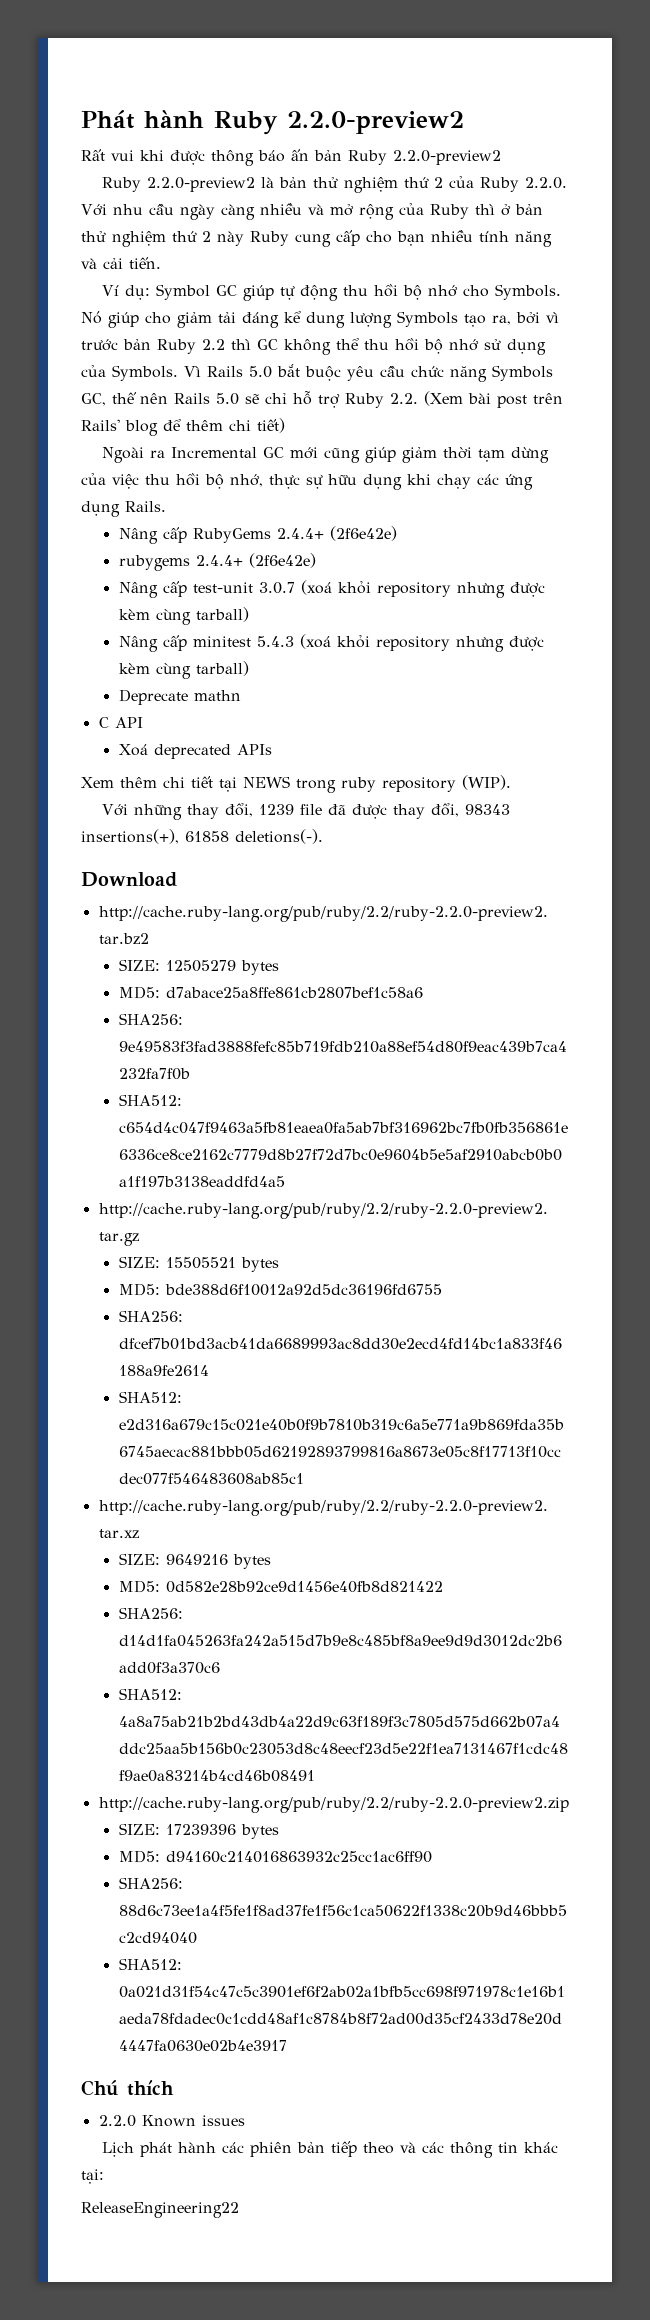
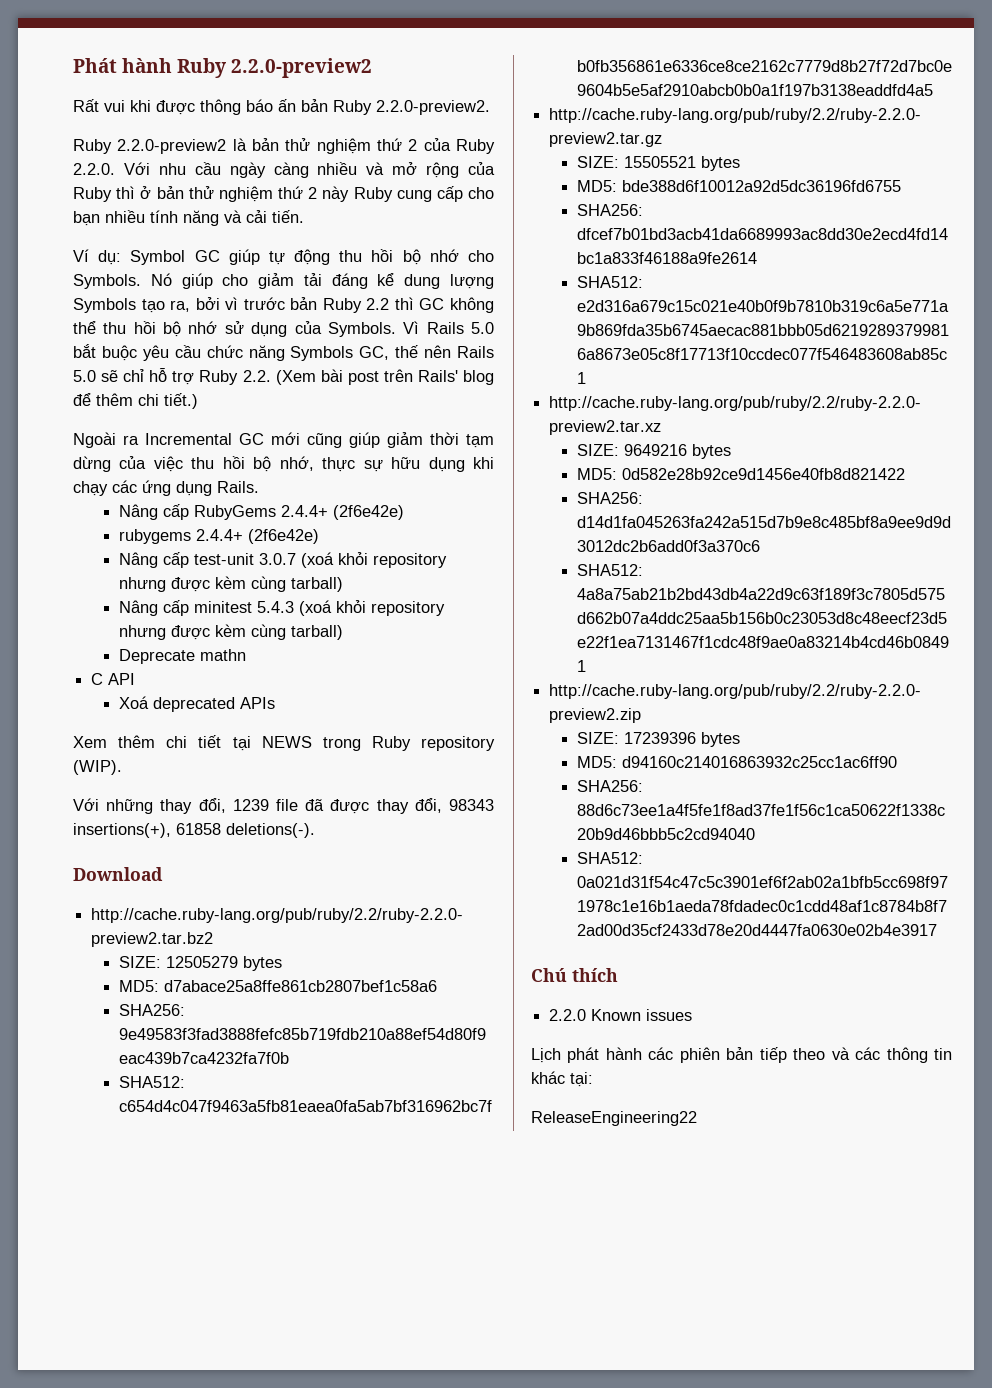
- Rất vui khi được thông báo ấn bản Ruby 2.2.0-preview2
+ Rất vui khi được thông báo ấn bản Ruby 2.2.0-preview2.
- Vì Rails 5.0 bắt buộc yêu cầu chức năng Symbols GC, thế nên Rails 5.0 sẽ chỉ hỗ trợ Ruby 2.2. (Xem bài post trên Rails' blog để thêm chi tiết)
+ Vì Rails 5.0 bắt buộc yêu cầu chức năng Symbols GC, thế nên Rails 5.0 sẽ chỉ hỗ trợ Ruby 2.2. (Xem bài post trên Rails' blog để thêm chi tiết.)
- Xem thêm chi tiết tại NEWS trong ruby repository (WIP).
+ Xem thêm chi tiết tại NEWS trong Ruby repository (WIP).

